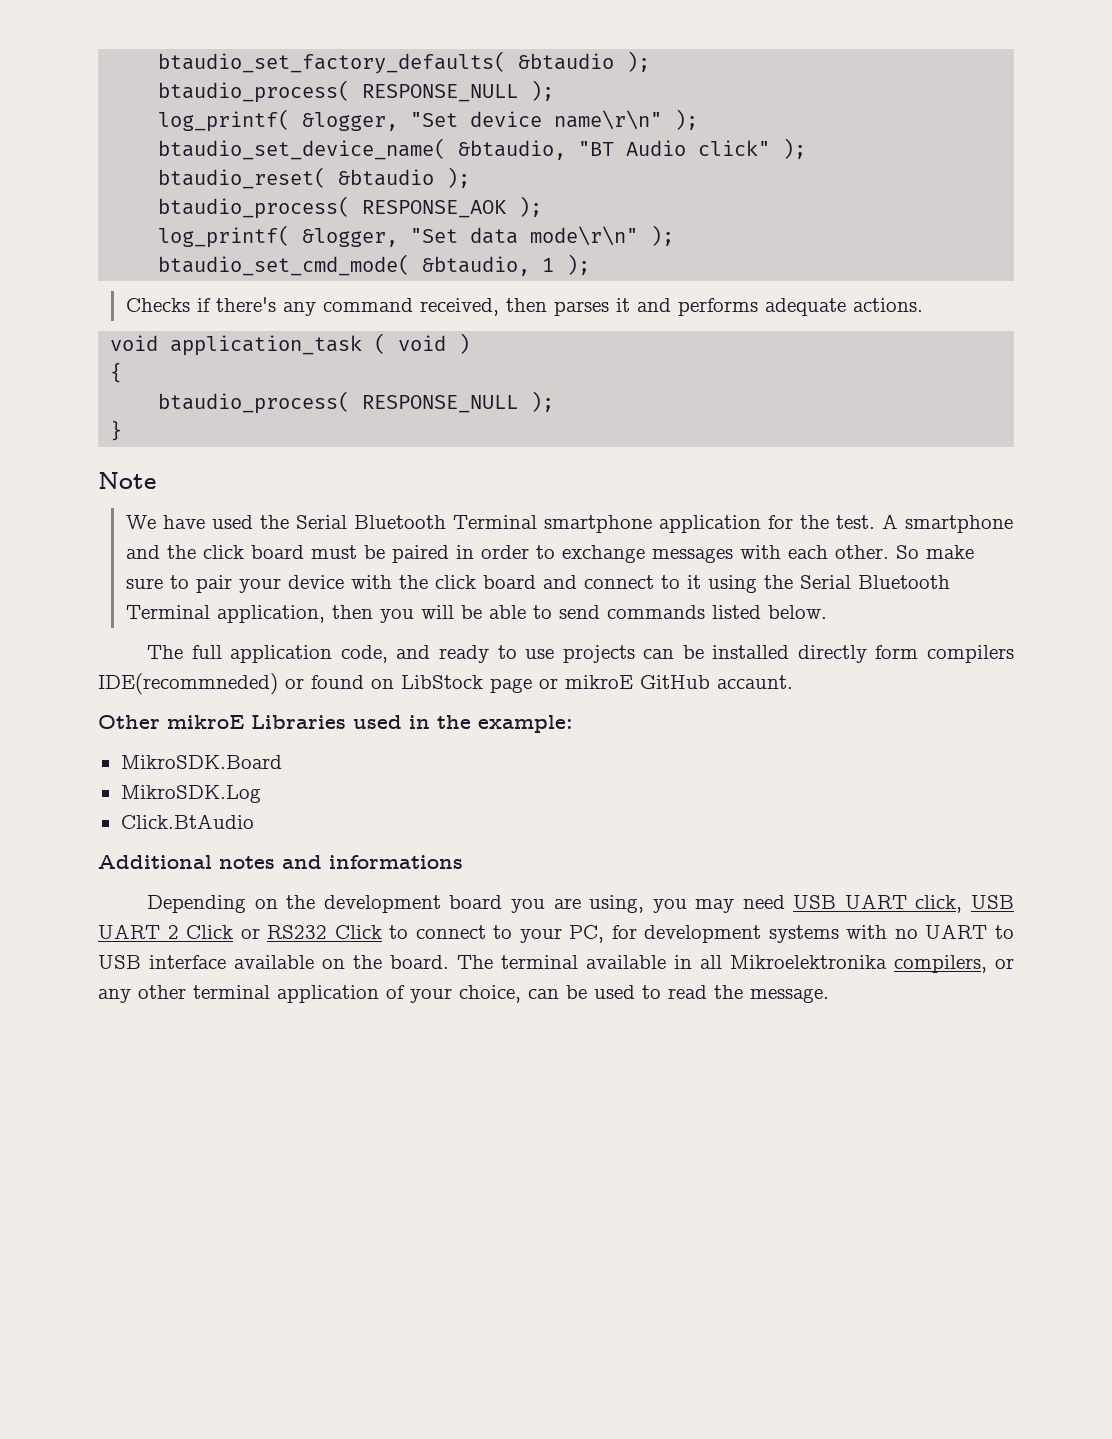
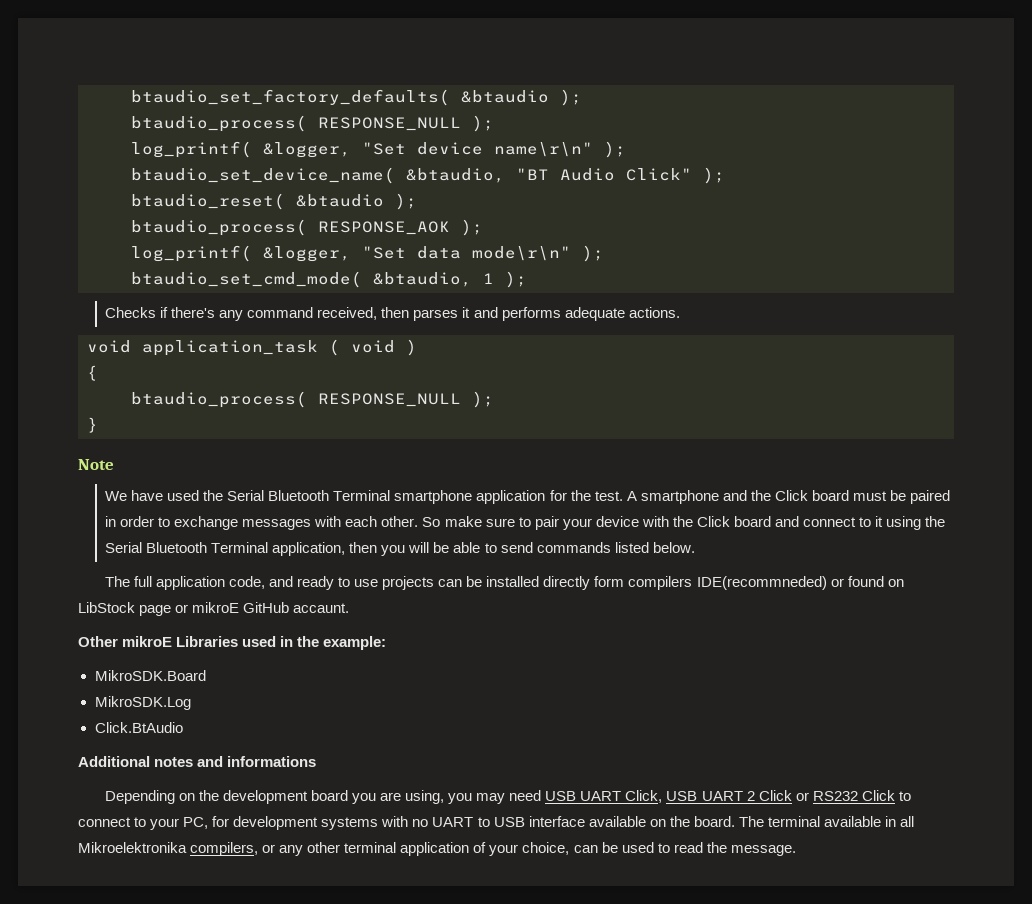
- btaudio_set_device_name( &btaudio, "BT Audio click" );
+ btaudio_set_device_name( &btaudio, "BT Audio Click" );
- A smartphone and the click board must be paired in order to exchange messages with each other.
+ A smartphone and the Click board must be paired in order to exchange messages with each other.
- So make sure to pair your device with the click board and connect to it using the Serial Bluetooth Terminal application, then you will be able to send commands listed below.
+ So make sure to pair your device with the Click board and connect to it using the Serial Bluetooth Terminal application, then you will be able to send commands listed below.
- Depending on the development board you are using, you may need USB UART click, USB UART 2 Click or RS232 Click to connect to your PC, for development systems with no UART to USB interface available on the board.
+ Depending on the development board you are using, you may need USB UART Click, USB UART 2 Click or RS232 Click to connect to your PC, for development systems with no UART to USB interface available on the board.

